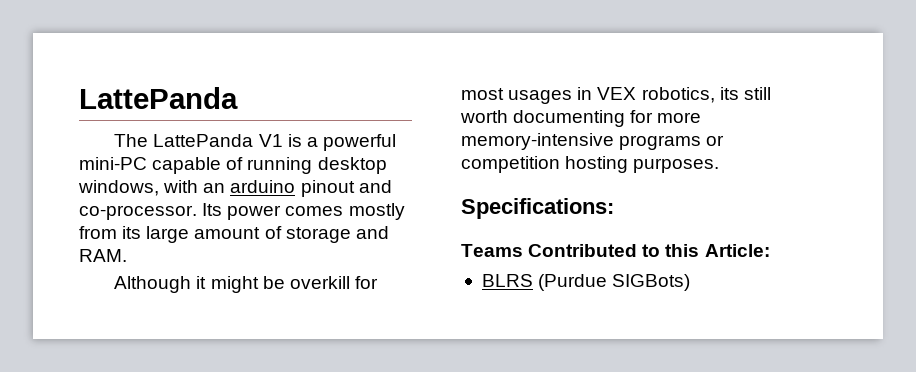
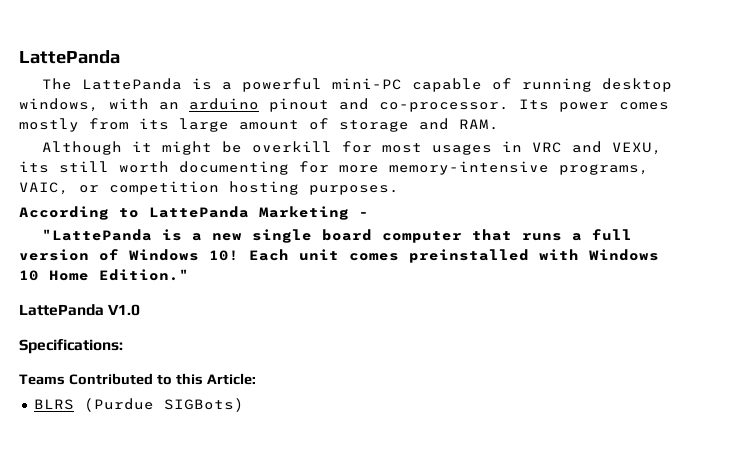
- The LattePanda V1 is a powerful mini-PC capable of running desktop windows, with an arduino pinout and co-processor.
+ The LattePanda is a powerful mini-PC capable of running desktop windows, with an arduino pinout and co-processor.
- Although it might be overkill for most usages in VEX robotics, its still worth documenting for more memory-intensive programs or competition hosting purposes.
+ Although it might be overkill for most usages in VRC and VEXU, its still worth documenting for more memory-intensive programs, VAIC, or competition hosting purposes.
+ According to LattePanda Marketing -
+ "LattePanda is a new single board computer that runs a full version of Windows 10! Each unit comes preinstalled with Windows 10 Home Edition."
+ LattePanda V1.0

